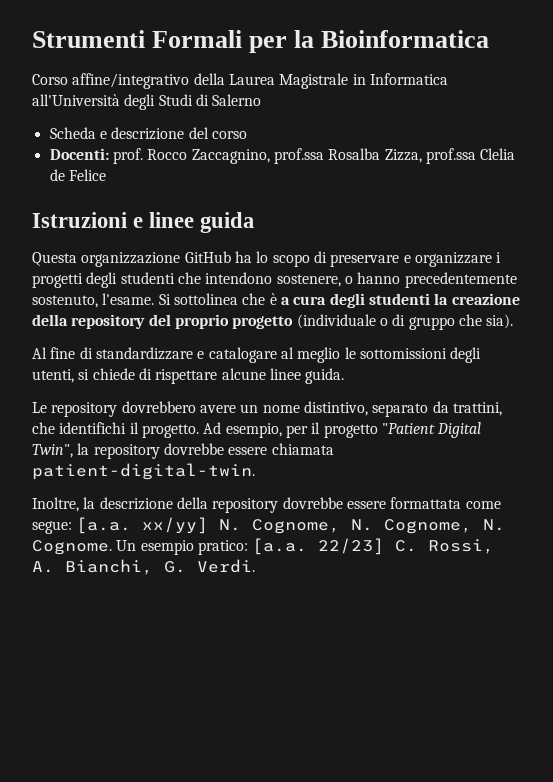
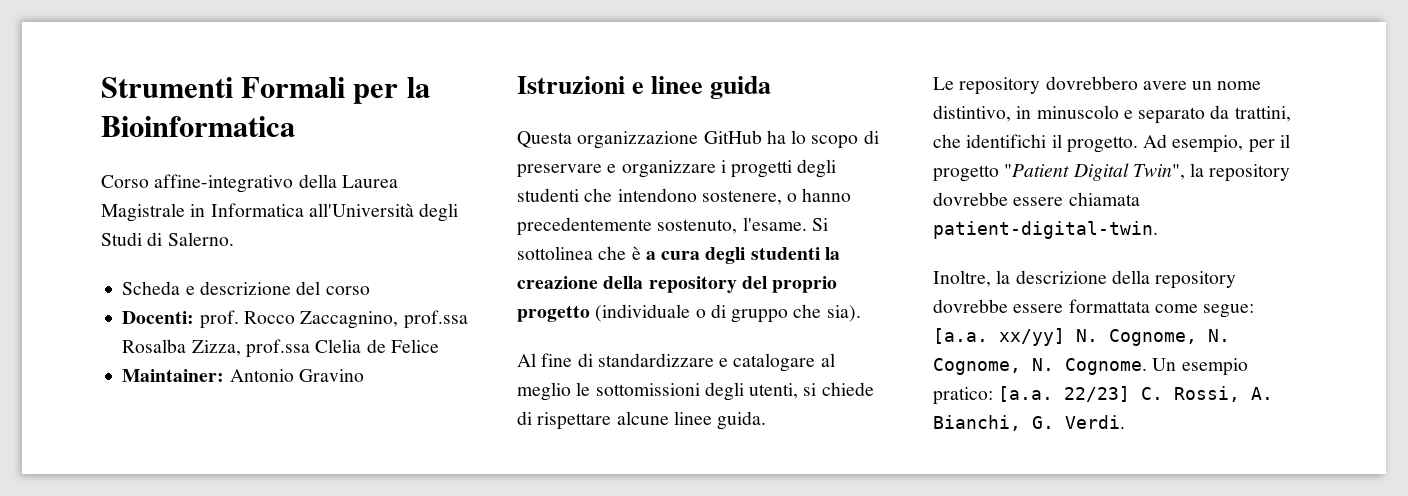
- Corso affine/integrativo della Laurea Magistrale in Informatica all'Università degli Studi di Salerno
+ Corso affine-integrativo della Laurea Magistrale in Informatica all'Università degli Studi di Salerno.
+ Maintainer: Antonio Gravino
- Le repository dovrebbero avere un nome distintivo, separato da trattini, che identifichi il progetto.
+ Le repository dovrebbero avere un nome distintivo, in minuscolo e separato da trattini, che identifichi il progetto.

